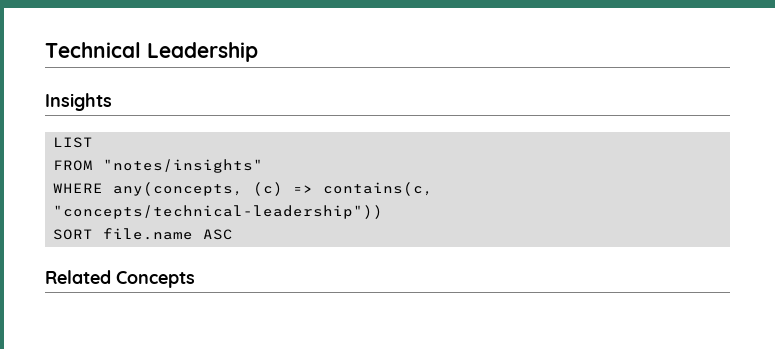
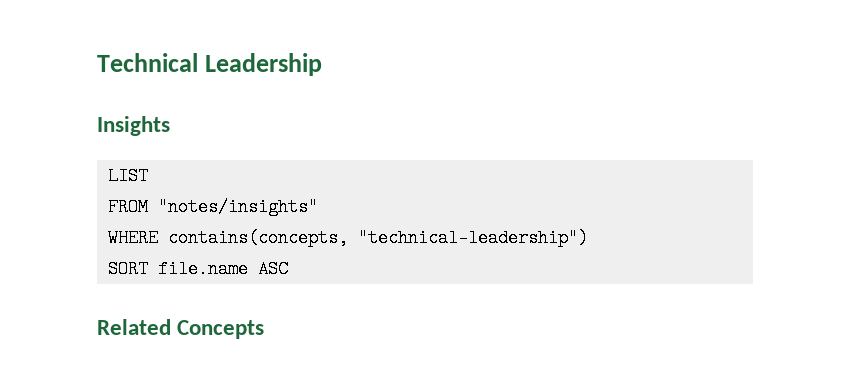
- WHERE any(concepts, (c) => contains(c, "concepts/technical-leadership"))
+ WHERE contains(concepts, "technical-leadership")

